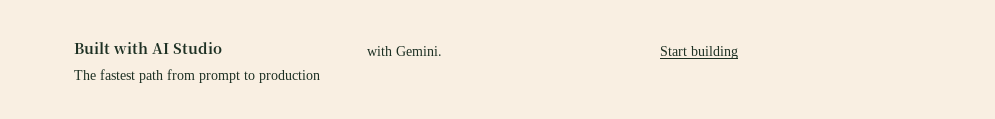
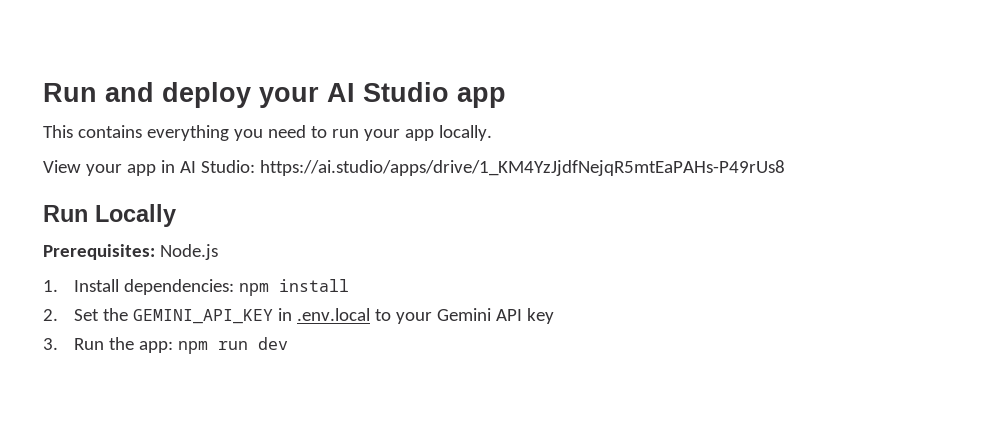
- Built with AI Studio
- The fastest path from prompt to production with Gemini.
- Start building
+ Run and deploy your AI Studio app
+ This contains everything you need to run your app locally.
+ View your app in AI Studio: https://ai.studio/apps/drive/1_KM4YzJjdfNejqR5mtEaPAHs-P49rUs8
+ Run Locally
+ Prerequisites: Node.js
+ 1. Install dependencies: npm install
+ 2. Set the GEMINI_API_KEY in .env.local to your Gemini API key
+ 3. Run the app: npm run dev

